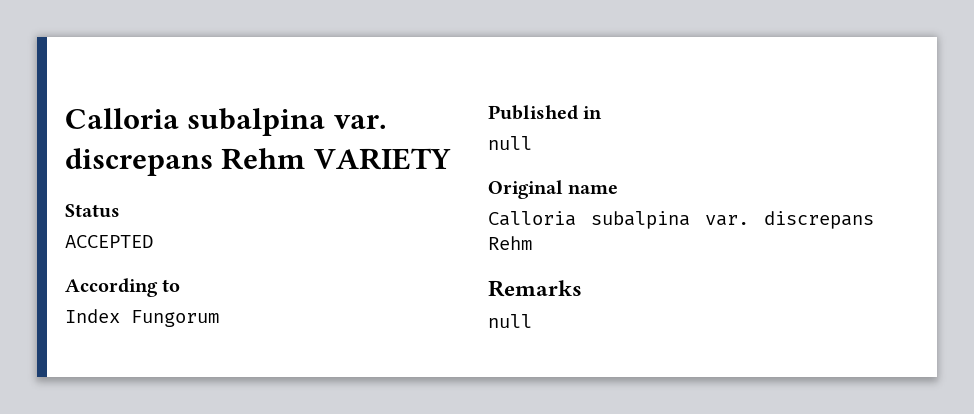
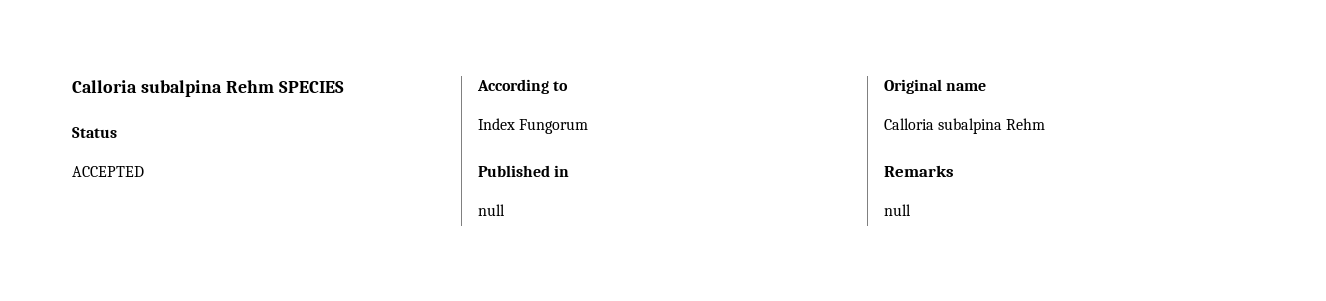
- Calloria subalpina var. discrepans Rehm VARIETY
+ Calloria subalpina Rehm SPECIES
  Original name
- Calloria subalpina var. discrepans Rehm
+ Calloria subalpina Rehm

